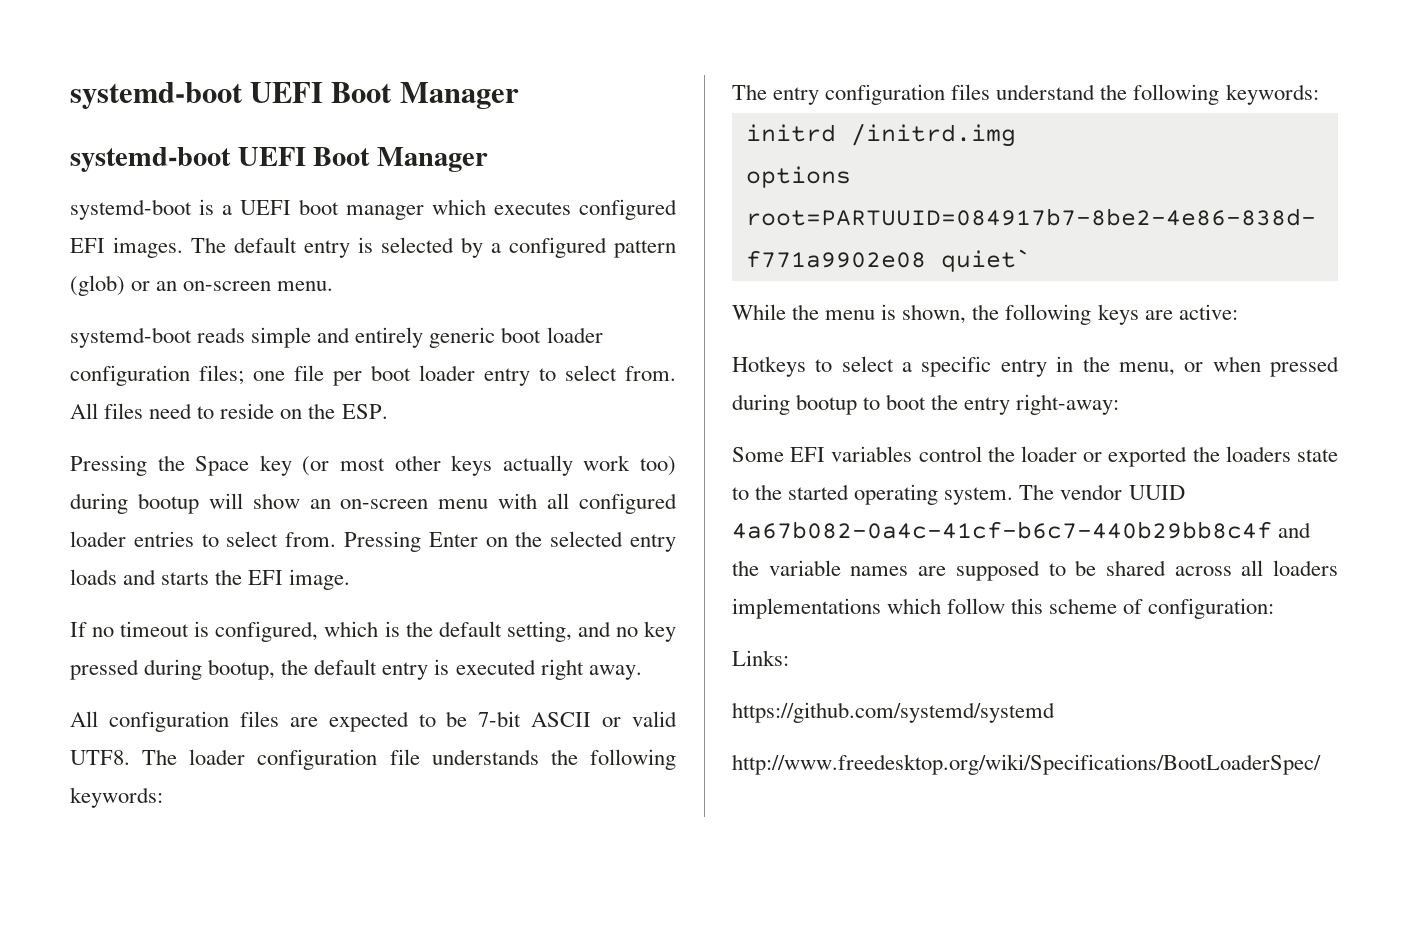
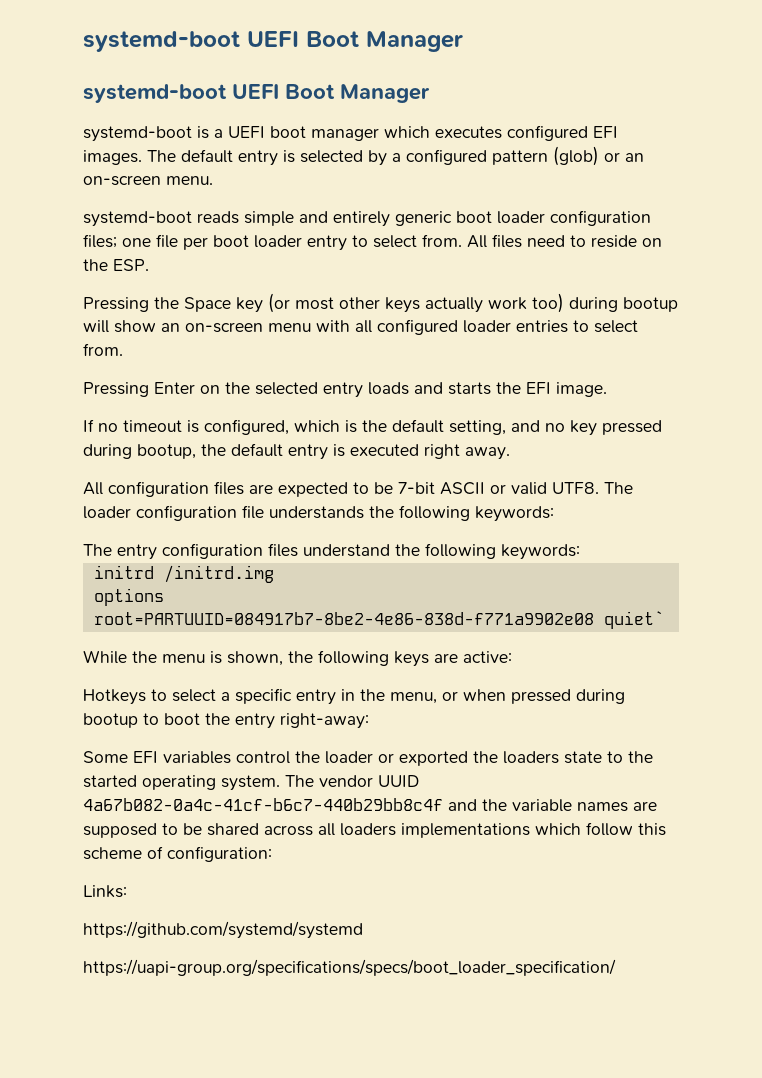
- Pressing the Space key (or most other keys actually work too) during bootup will show an on-screen menu with all configured loader entries to select from. Pressing Enter on the selected entry loads and starts the EFI image.
+ Pressing the Space key (or most other keys actually work too) during bootup will show an on-screen menu with all configured loader entries to select from.
+ Pressing Enter on the selected entry loads and starts the EFI image.
- http://www.freedesktop.org/wiki/Specifications/BootLoaderSpec/
+ https://uapi-group.org/specifications/specs/boot_loader_specification/

